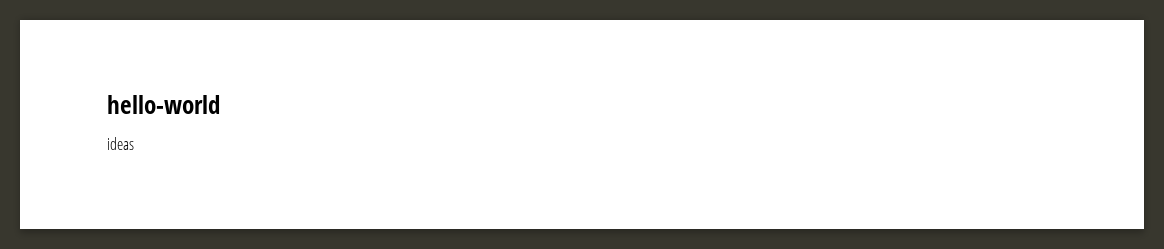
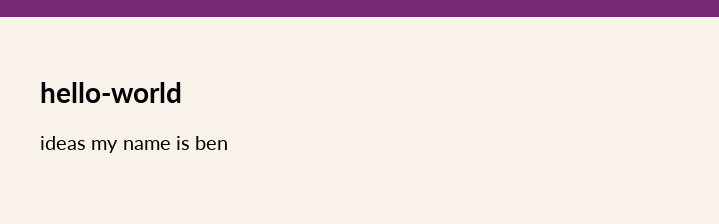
- ideas
+ ideas my name is ben

